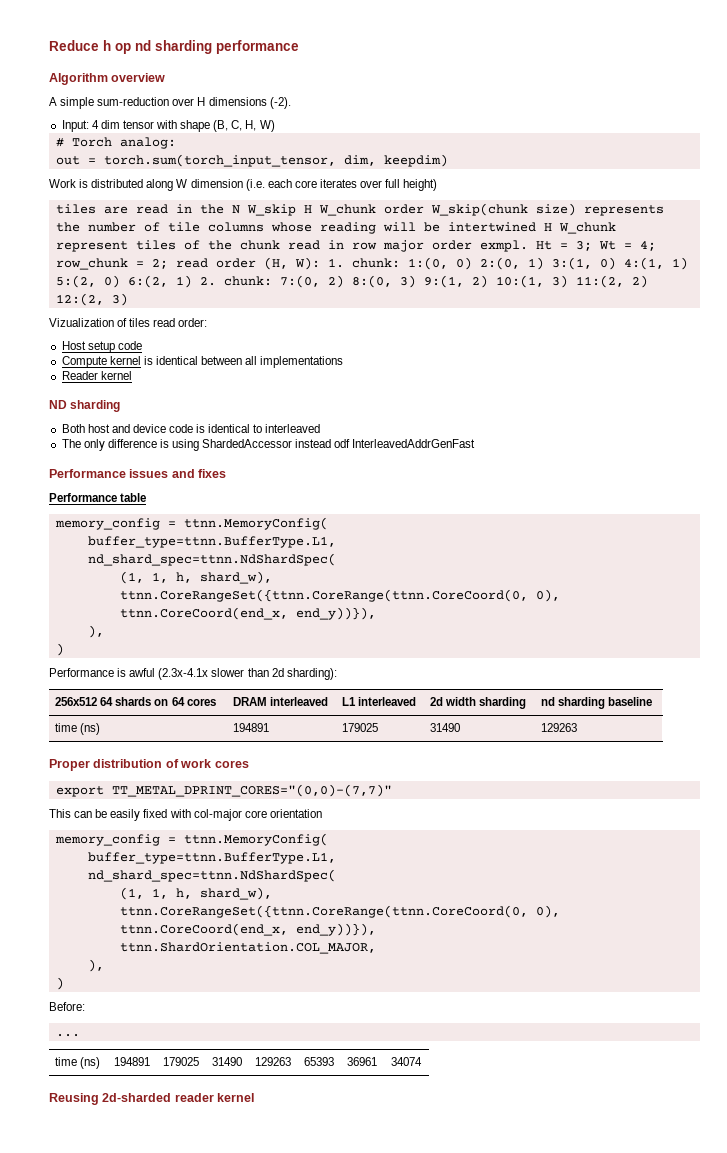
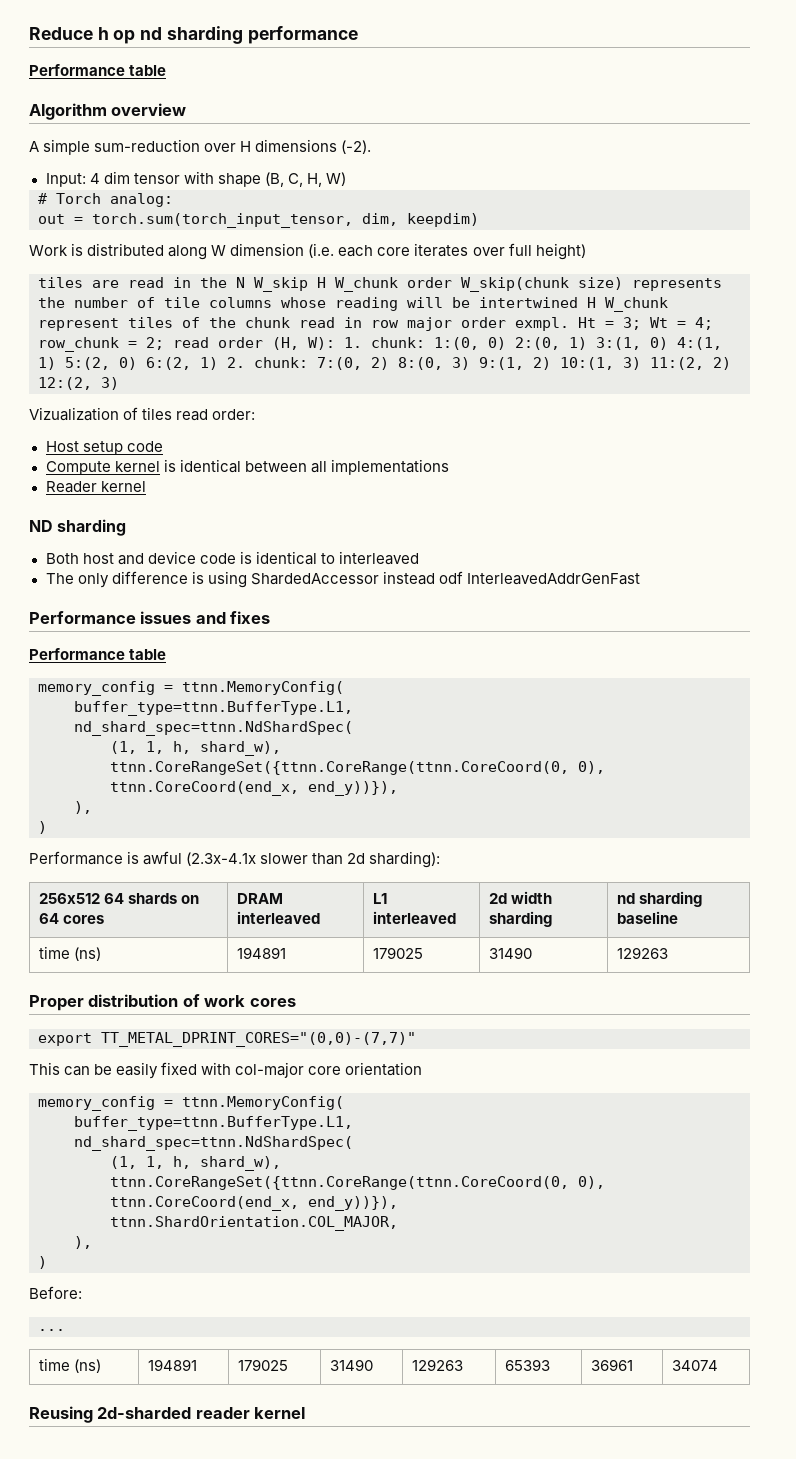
  Reduce h op nd sharding performance
+ Performance table

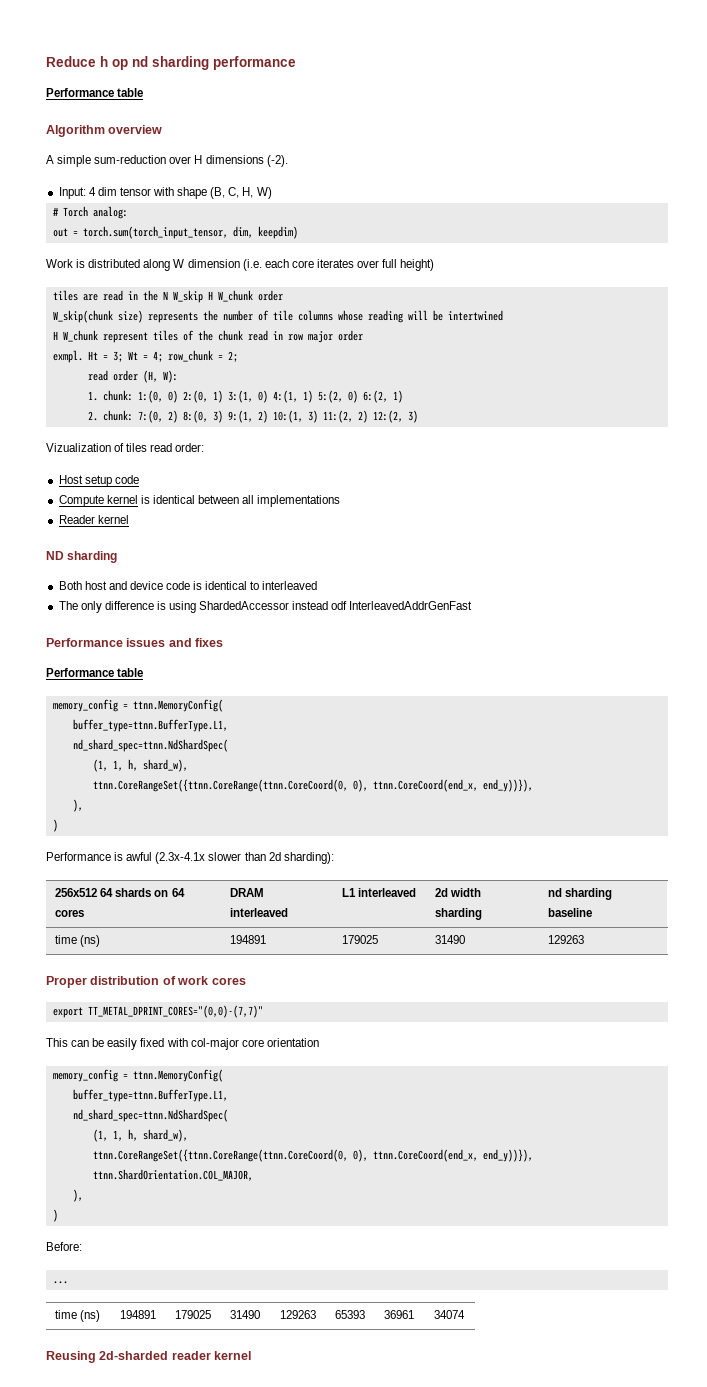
- tiles are read in the N W_skip H W_chunk order W_skip(chunk size) represents the number of tile columns whose reading will be intertwined H W_chunk represent tiles of the chunk read in row major order exmpl.
+ tiles are read in the N W_skip H W_chunk order
+ W_skip(chunk size) represents the number of tile columns whose reading will be intertwined
+ H W_chunk represent tiles of the chunk read in row major order
+ exmpl.
- Ht = 3; Wt = 4; row_chunk = 2; read order (H, W): 1. chunk: 1:(0, 0) 2:(0, 1) 3:(1, 0) 4:(1, 1) 5:(2, 0) 6:(2, 1) 2. chunk: 7:(0, 2) 8:(0, 3) 9:(1, 2) 10:(1, 3) 11:(2, 2) 12:(2, 3)
+ Ht = 3; Wt = 4; row_chunk = 2;
+ read order (H, W):
+ 1. chunk: 1:(0, 0) 2:(0, 1) 3:(1, 0) 4:(1, 1) 5:(2, 0) 6:(2, 1)
+ 2. chunk: 7:(0, 2) 8:(0, 3) 9:(1, 2) 10:(1, 3) 11:(2, 2) 12:(2, 3)

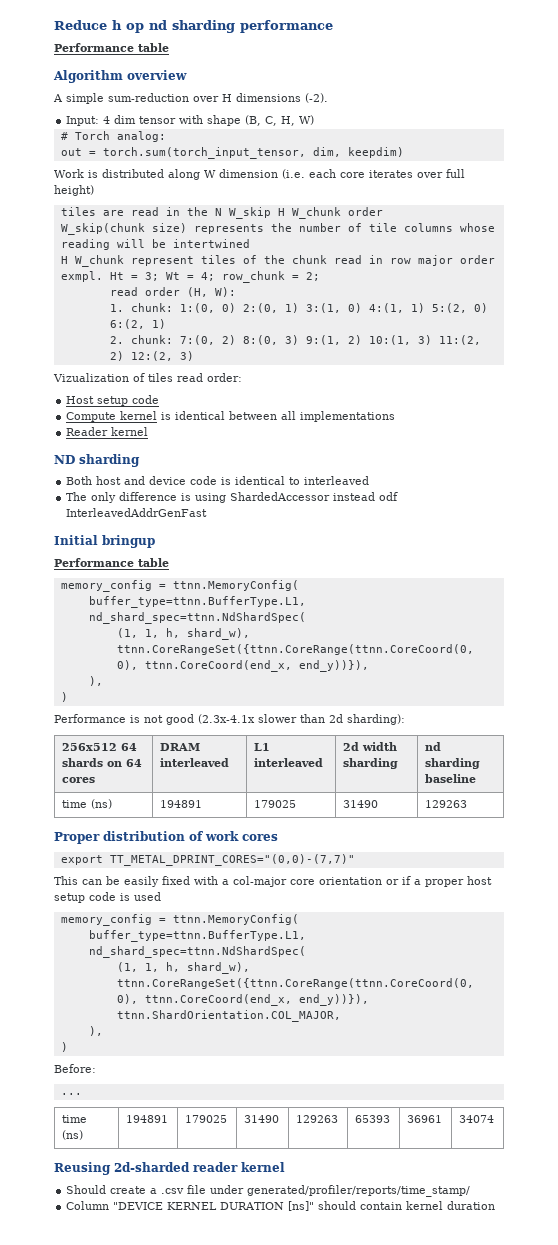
- Performance issues and fixes
+ Initial bringup
- Performance is awful (2.3x-4.1x slower than 2d sharding):
+ Performance is not good (2.3x-4.1x slower than 2d sharding):
- This can be easily fixed with col-major core orientation
+ This can be easily fixed with a col-major core orientation or if a proper host setup code is used
+ Should create a .csv file under generated/profiler/reports/time_stamp/
+ Column "DEVICE KERNEL DURATION [ns]" should contain kernel duration

